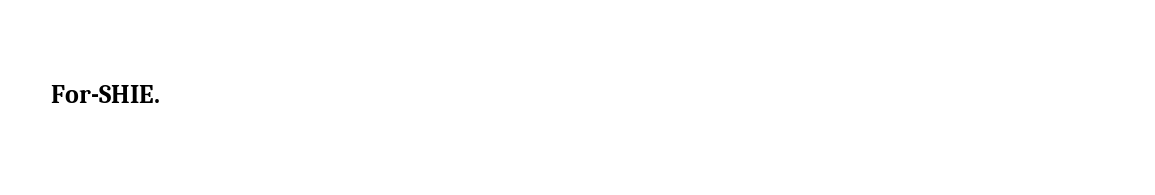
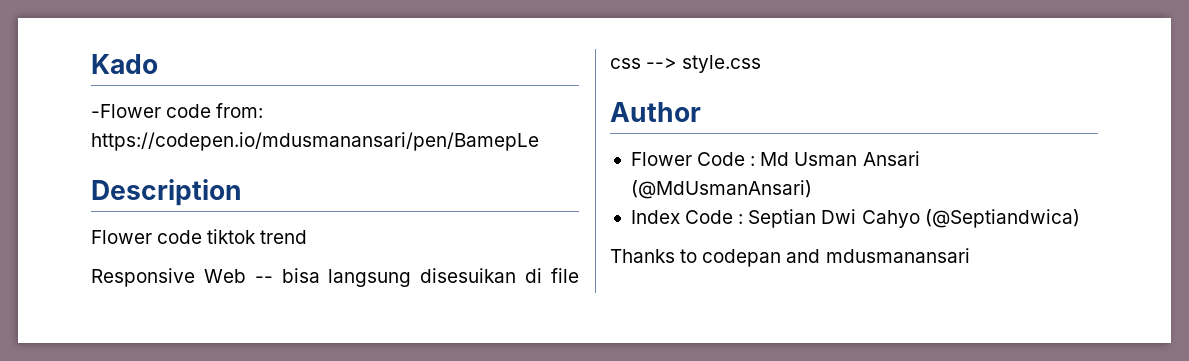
- For-SHIE.
+ Kado
+ -Flower code from: https://codepen.io/mdusmanansari/pen/BamepLe
+ Description
+ Flower code tiktok trend
+ Responsive Web -- bisa langsung disesuikan di file css --> style.css
+ Author
+ Flower Code : Md Usman Ansari (@MdUsmanAnsari)
+ Index Code : Septian Dwi Cahyo (@Septiandwica)
+ Thanks to codepan and mdusmanansari

